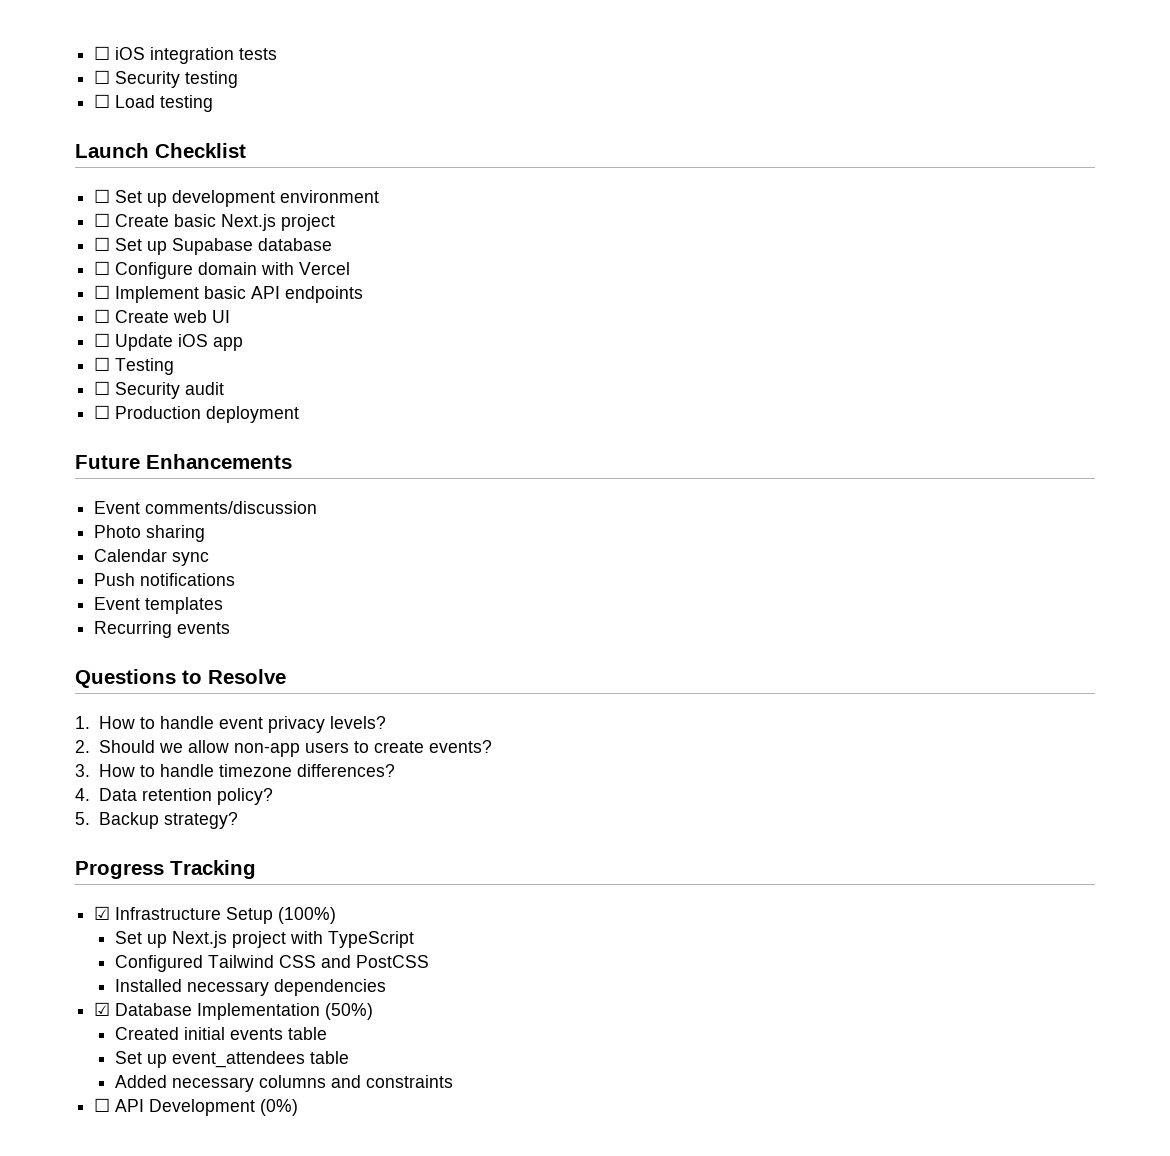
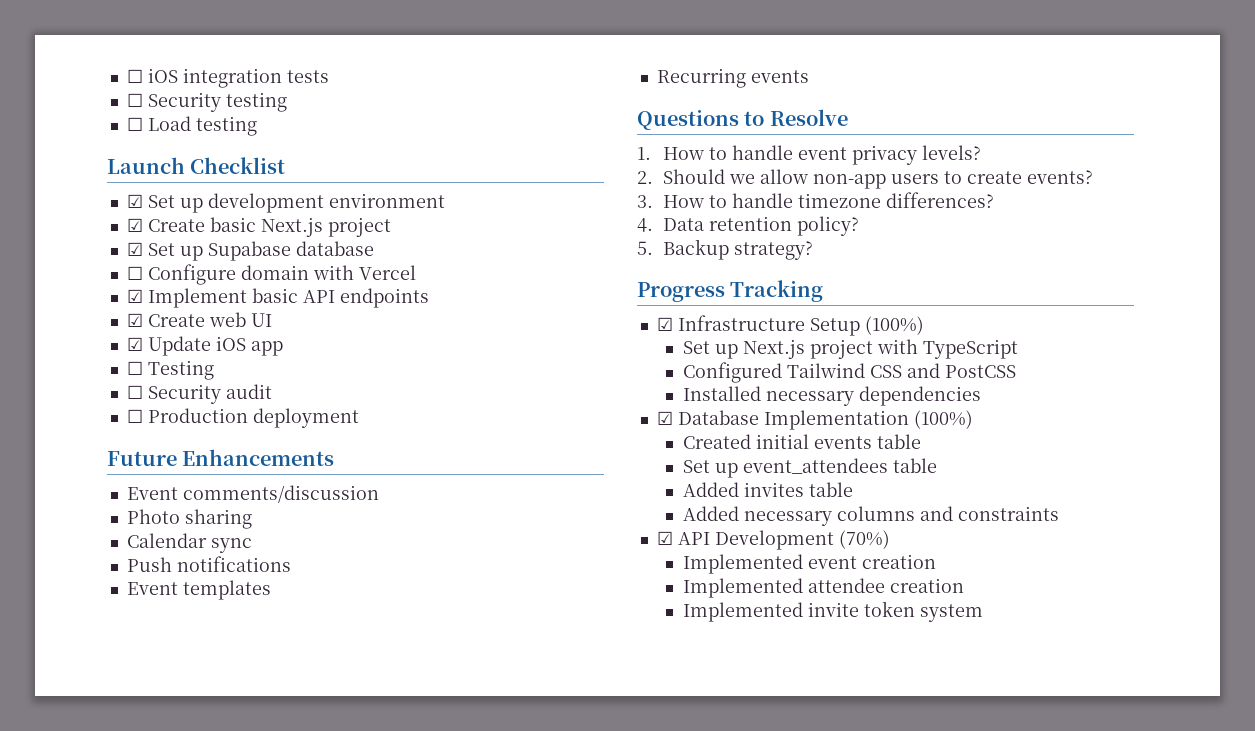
- ☐ Set up development environment
+ ☑ Set up development environment
- ☐ Create basic Next.js project
+ ☑ Create basic Next.js project
- ☐ Set up Supabase database
+ ☑ Set up Supabase database
- ☐ Implement basic API endpoints
+ ☑ Implement basic API endpoints
- ☐ Create web UI
+ ☑ Create web UI
- ☐ Update iOS app
+ ☑ Update iOS app
- ☑ Database Implementation (50%)
+ ☑ Database Implementation (100%)
+ Added invites table
- ☐ API Development (0%)
+ ☑ API Development (70%)
+ Implemented event creation
+ Implemented attendee creation
+ Implemented invite token system

